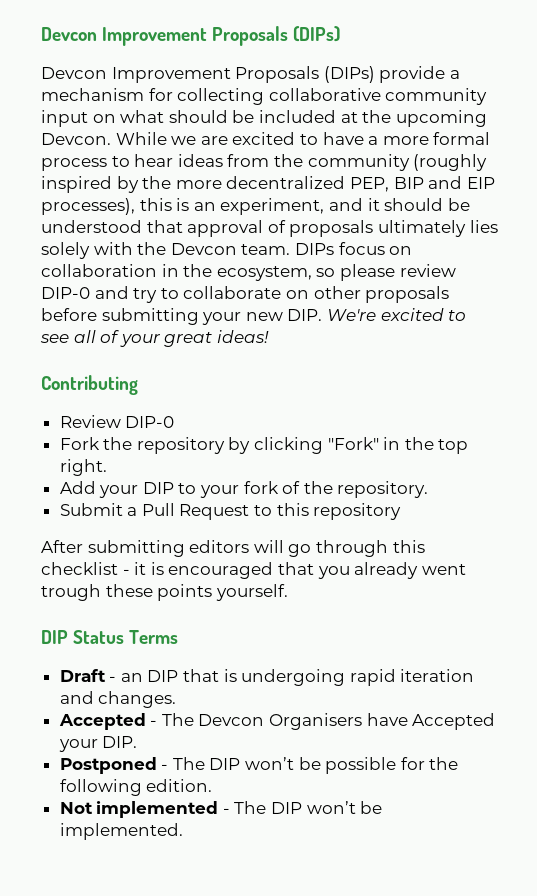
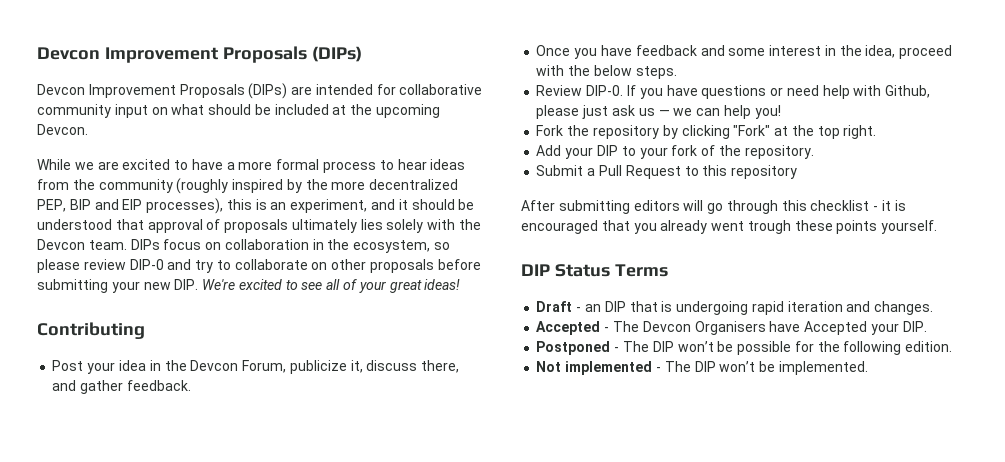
- Devcon Improvement Proposals (DIPs) provide a mechanism for collecting collaborative community input on what should be included at the upcoming Devcon. While we are excited to have a more formal process to hear ideas from the community (roughly inspired by the more decentralized PEP, BIP and EIP processes), this is an experiment, and it should be understood that approval of proposals ultimately lies solely with the Devcon team.
+ Devcon Improvement Proposals (DIPs) are intended for collaborative community input on what should be included at the upcoming Devcon.
+ While we are excited to have a more formal process to hear ideas from the community (roughly inspired by the more decentralized PEP, BIP and EIP processes), this is an experiment, and it should be understood that approval of proposals ultimately lies solely with the Devcon team.
- Review DIP-0
+ Post your idea in the Devcon Forum, publicize it, discuss there, and gather feedback.
+ Once you have feedback and some interest in the idea, proceed with the below steps.
+ Review DIP-0. If you have questions or need help with Github, please just ask us — we can help you!
- Fork the repository by clicking "Fork" in the top right.
+ Fork the repository by clicking "Fork" at the top right.

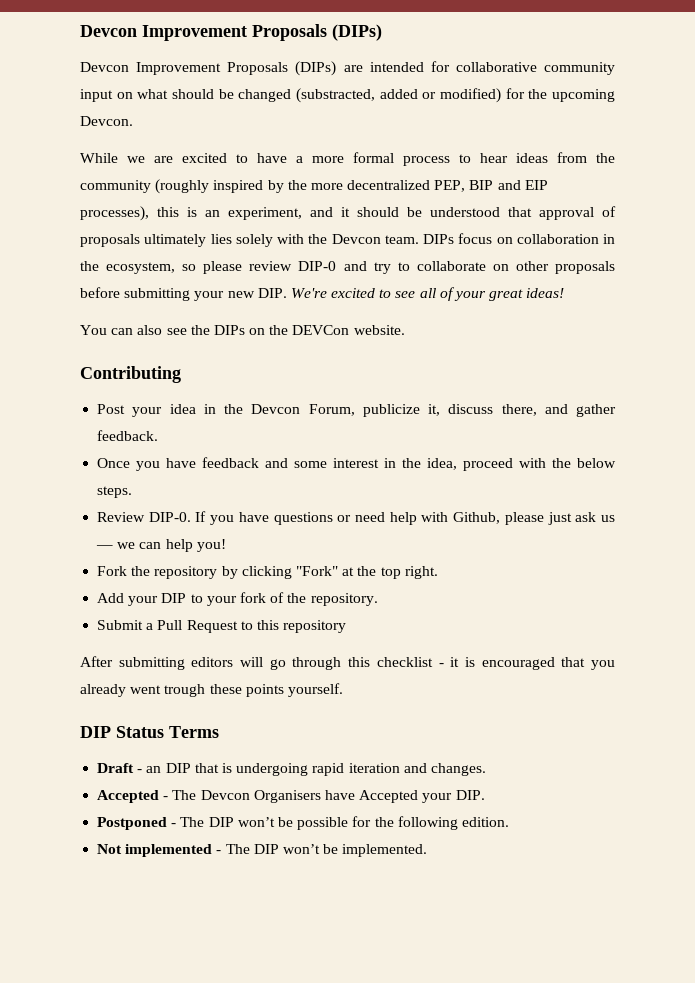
- Devcon Improvement Proposals (DIPs) are intended for collaborative community input on what should be included at the upcoming Devcon.
+ Devcon Improvement Proposals (DIPs) are intended for collaborative community input on what should be changed (substracted, added or modified) for the upcoming Devcon.
+ You can also see the DIPs on the DEVCon website.

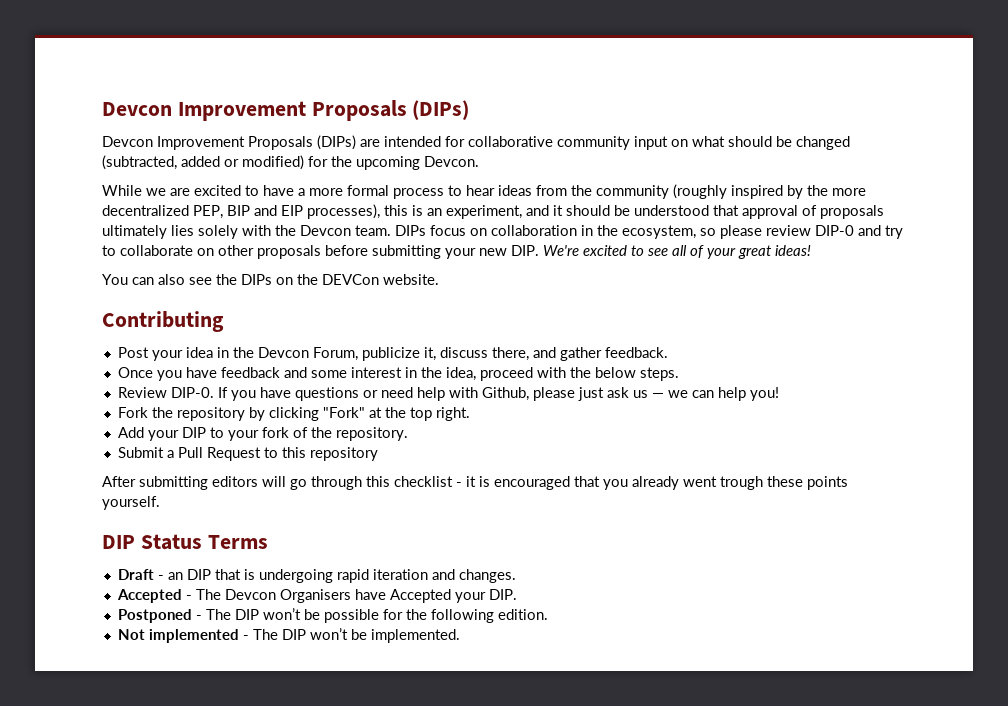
- Devcon Improvement Proposals (DIPs) are intended for collaborative community input on what should be changed (substracted, added or modified) for the upcoming Devcon.
+ Devcon Improvement Proposals (DIPs) are intended for collaborative community input on what should be changed (subtracted, added or modified) for the upcoming Devcon.

